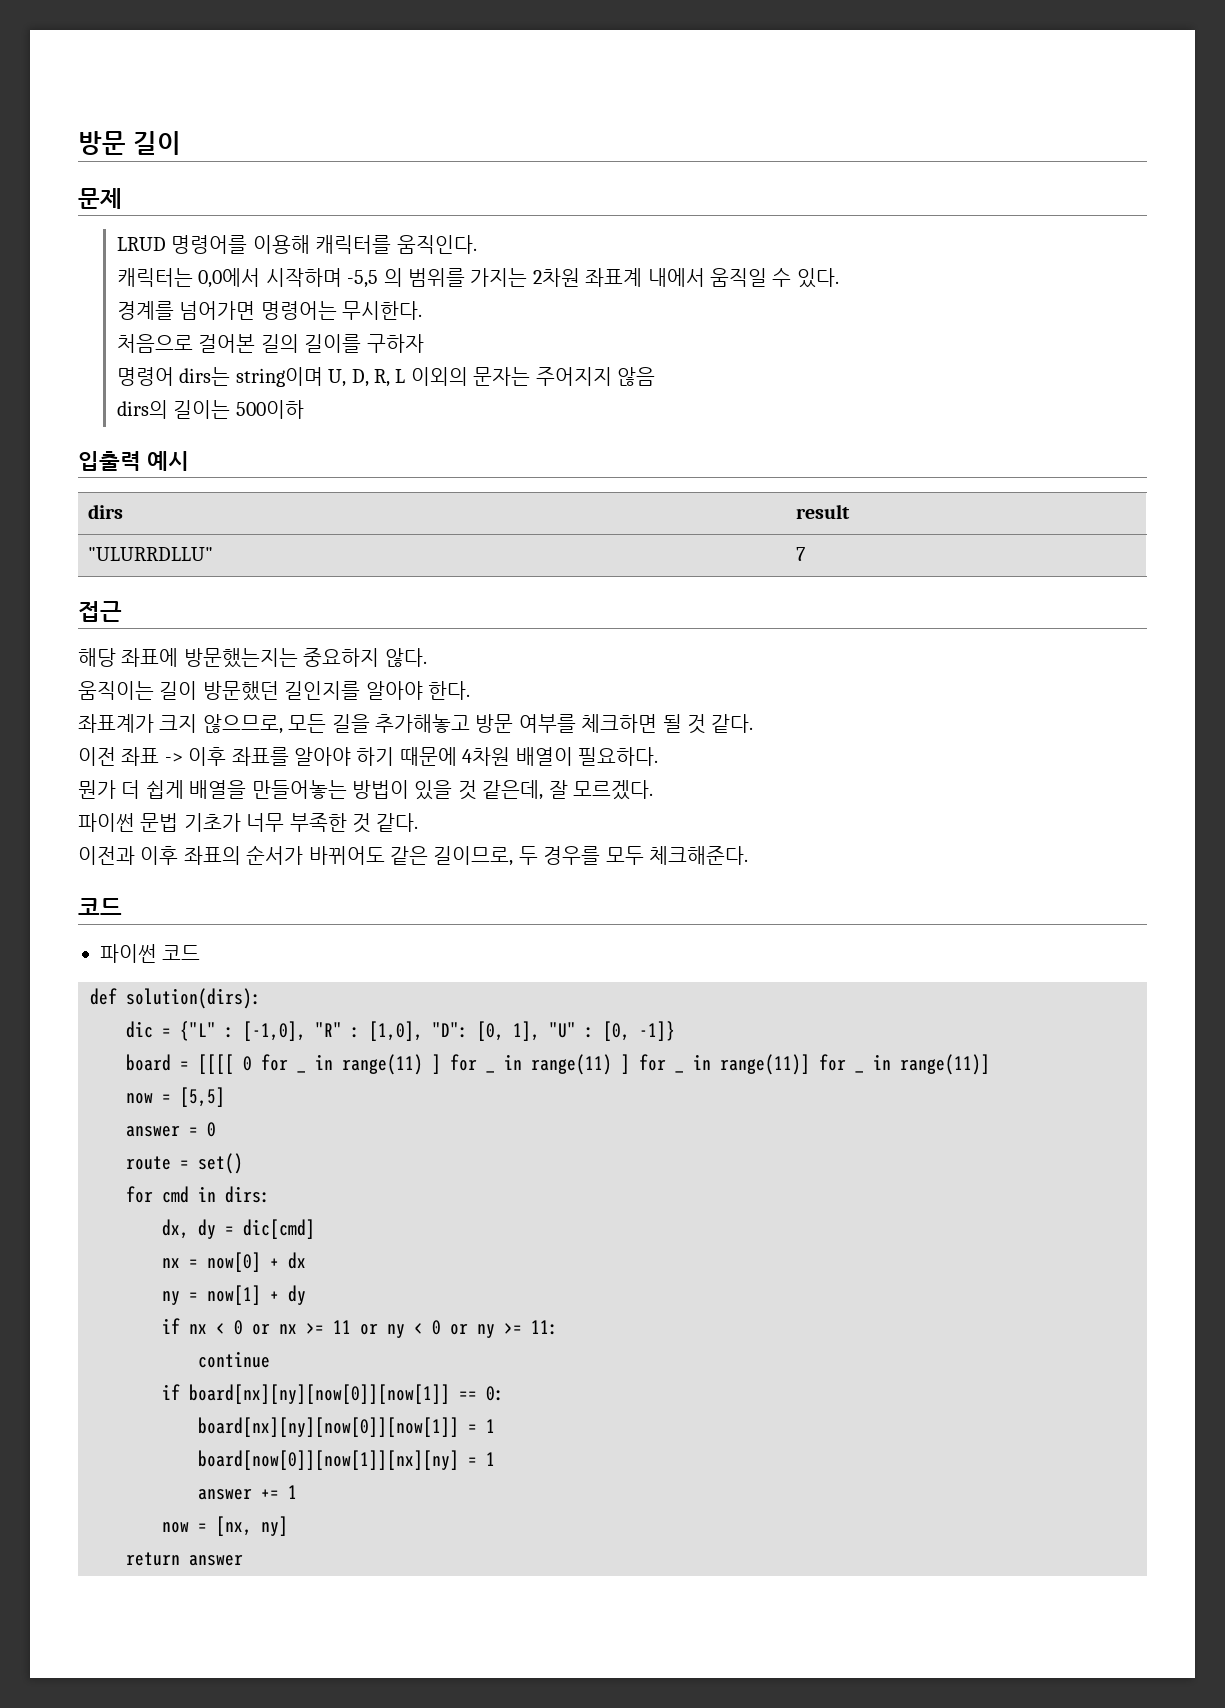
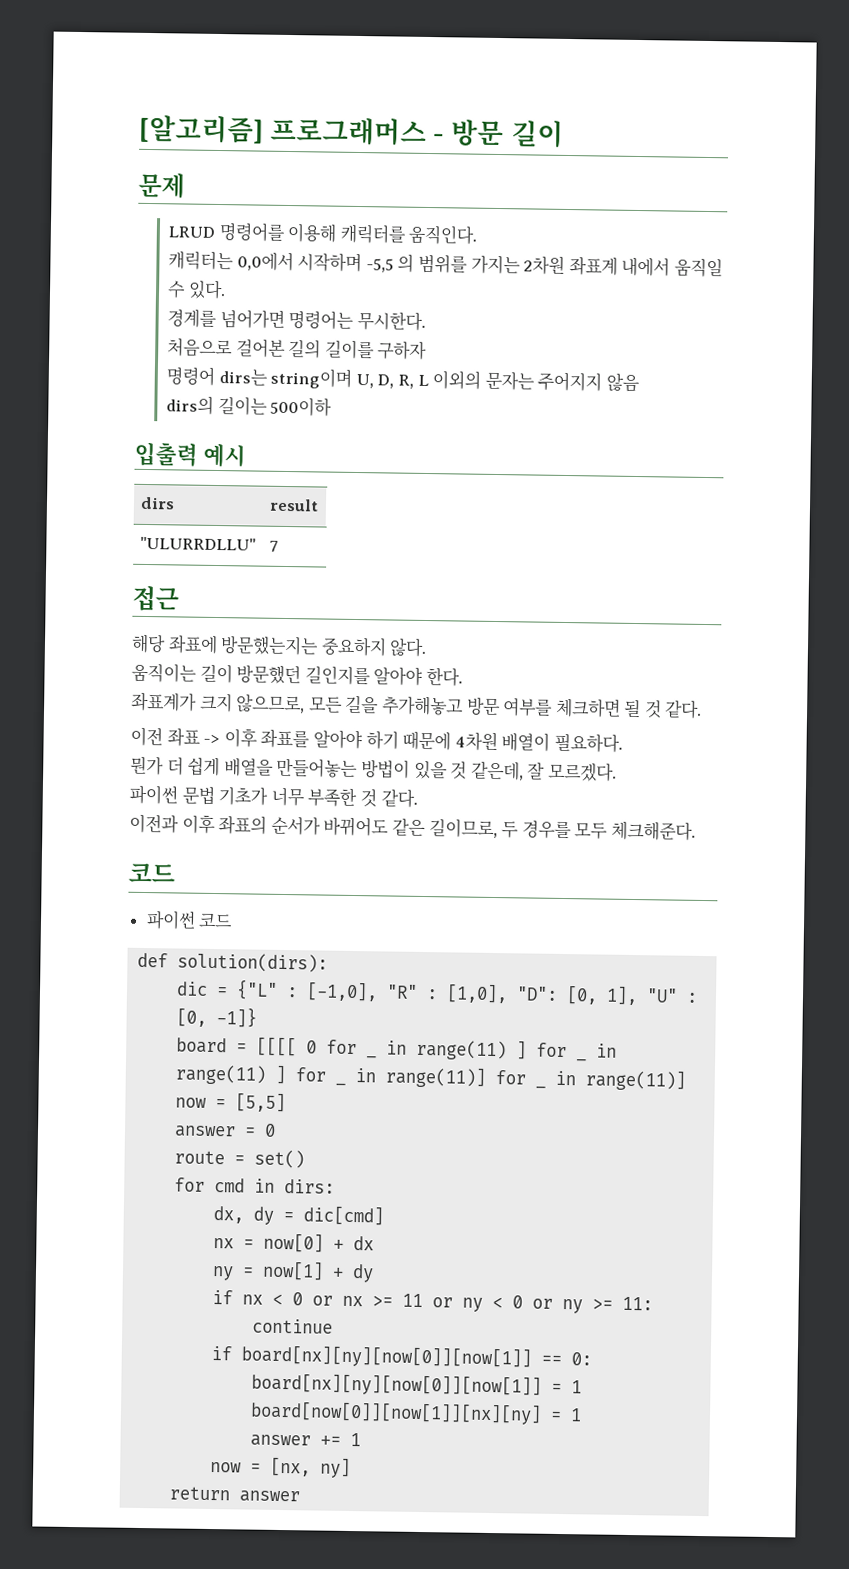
- 방문 길이
+ [알고리즘] 프로그래머스 - 방문 길이

